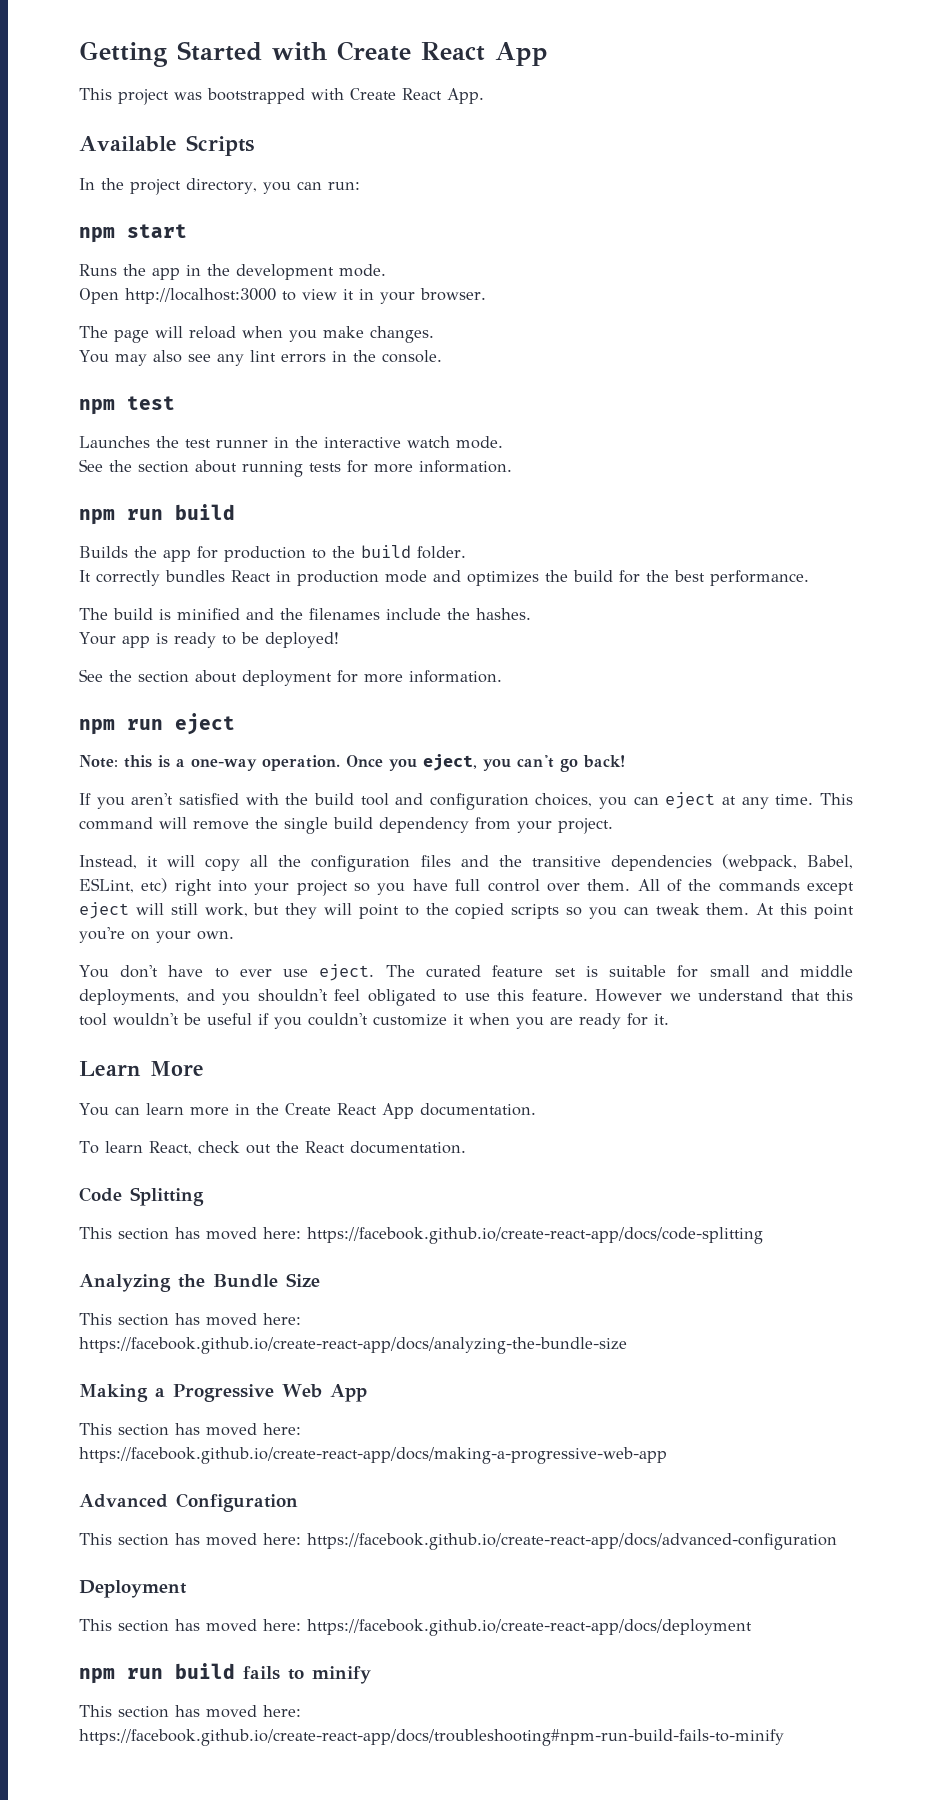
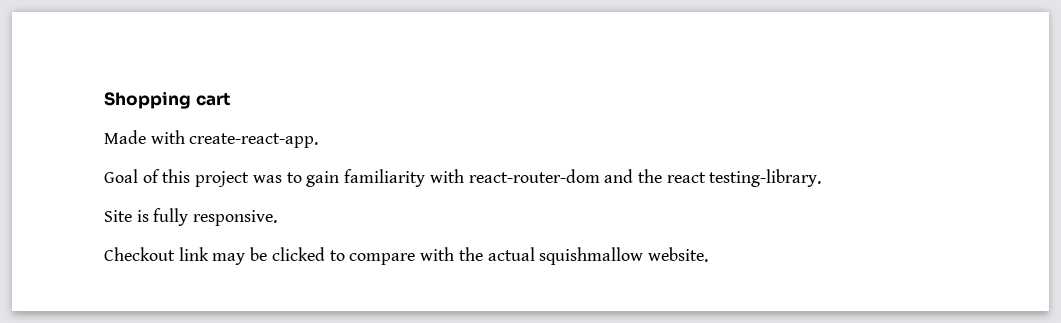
- Getting Started with Create React App
- This project was bootstrapped with Create React App.
- Available Scripts
- In the project directory, you can run:
- npm start
- Runs the app in the development mode.
- Open http://localhost:3000 to view it in your browser.
- The page will reload when you make changes.
- You may also see any lint errors in the console.
- npm test
- Launches the test runner in the interactive watch mode.
- See the section about running tests for more information.
- npm run build
- Builds the app for production to the build folder.
- It correctly bundles React in production mode and optimizes the build for the best performance.
- The build is minified and the filenames include the hashes.
- Your app is ready to be deployed!
- See the section about deployment for more information.
- npm run eject
- Note: this is a one-way operation. Once you eject, you can't go back!
- If you aren't satisfied with the build tool and configuration choices, you can eject at any time. This command will remove the single build dependency from your project.
- Instead, it will copy all the configuration files and the transitive dependencies (webpack, Babel, ESLint, etc) right into your project so you have full control over them. All of the commands except eject will still work, but they will point to the copied scripts so you can tweak them. At this point you're on your own.
- You don't have to ever use eject. The curated feature set is suitable for small and middle deployments, and you shouldn't feel obligated to use this feature. However we understand that this tool wouldn't be useful if you couldn't customize it when you are ready for it.
- Learn More
- You can learn more in the Create React App documentation.
- To learn React, check out the React documentation.
- Code Splitting
- This section has moved here: https://facebook.github.io/create-react-app/docs/code-splitting
- Analyzing the Bundle Size
- This section has moved here: https://facebook.github.io/create-react-app/docs/analyzing-the-bundle-size
- Making a Progressive Web App
- This section has moved here: https://facebook.github.io/create-react-app/docs/making-a-progressive-web-app
- Advanced Configuration
- This section has moved here: https://facebook.github.io/create-react-app/docs/advanced-configuration
- Deployment
- This section has moved here: https://facebook.github.io/create-react-app/docs/deployment
- npm run build fails to minify
- This section has moved here: https://facebook.github.io/create-react-app/docs/troubleshooting#npm-run-build-fails-to-minify
+ Shopping cart
+ Made with create-react-app.
+ Goal of this project was to gain familiarity with react-router-dom and the react testing-library.
+ Site is fully responsive.
+ Checkout link may be clicked to compare with the actual squishmallow website.

